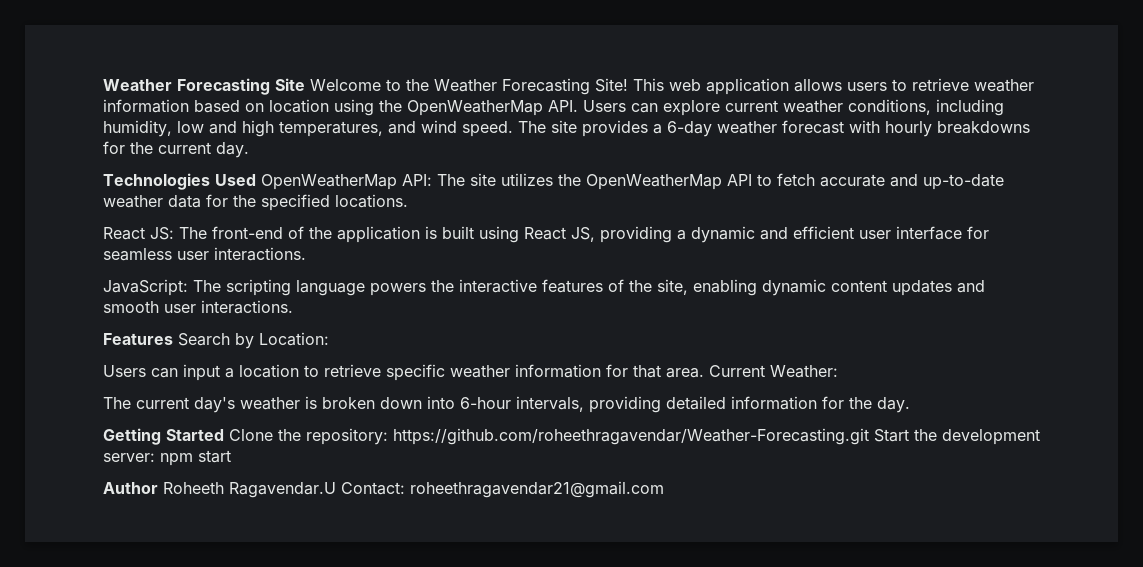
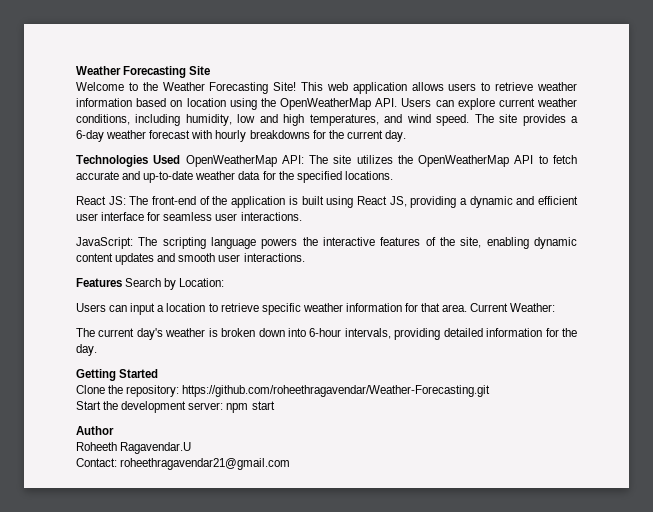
- Weather Forecasting Site Welcome to the Weather Forecasting Site!
+ Weather Forecasting Site
+ Welcome to the Weather Forecasting Site!
- Getting Started Clone the repository: https://github.com/roheethragavendar/Weather-Forecasting.git Start the development server: npm start
+ Getting Started
+ Clone the repository: https://github.com/roheethragavendar/Weather-Forecasting.git
+ Start the development server: npm start
- Author Roheeth Ragavendar.U Contact: roheethragavendar21@gmail.com
+ Author
+ Roheeth Ragavendar.U
+ Contact: roheethragavendar21@gmail.com

